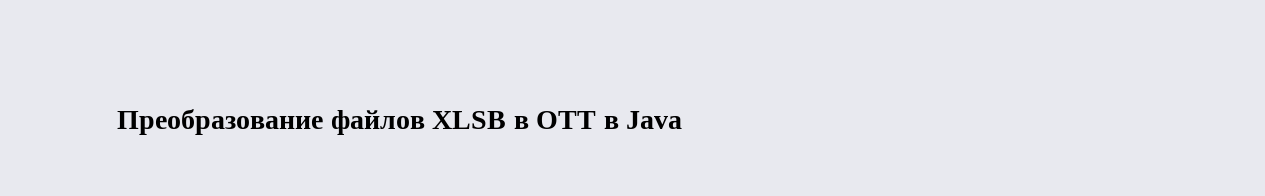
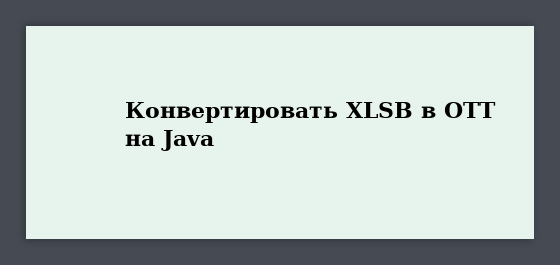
- Преобразование файлов XLSB в OTT в Java
+ Конвертировать XLSB в OTT на Java

